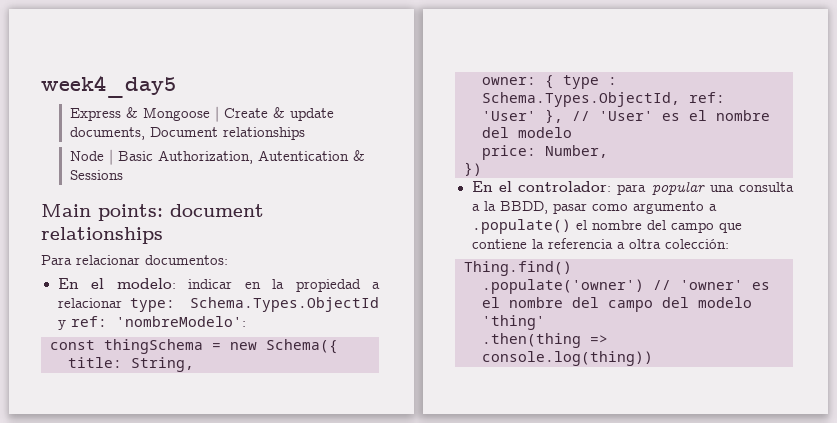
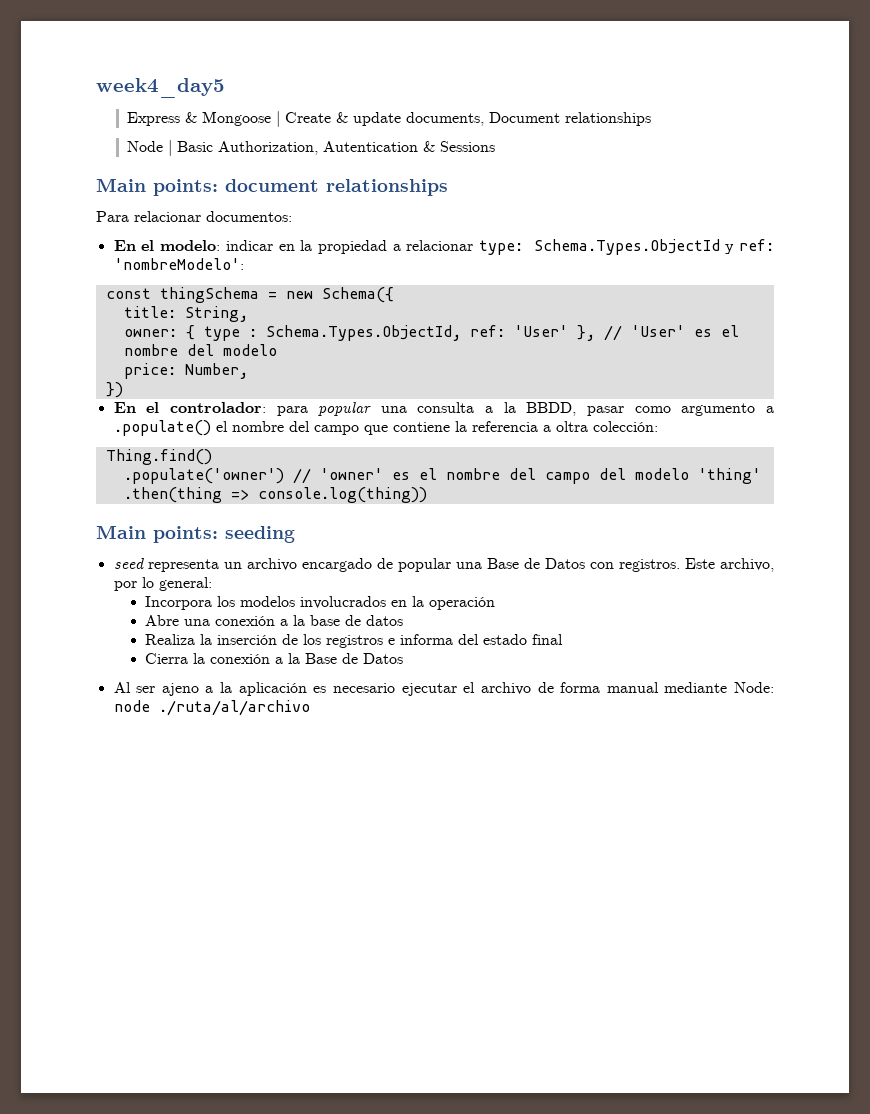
+ Main points: seeding
+ seed representa un archivo encargado de popular una Base de Datos con registros. Este archivo, por lo general:
+ Incorpora los modelos involucrados en la operación
+ Abre una conexión a la base de datos
+ Realiza la inserción de los registros e informa del estado final
+ Cierra la conexión a la Base de Datos
+ Al ser ajeno a la aplicación es necesario ejecutar el archivo de forma manual mediante Node: node ./ruta/al/archivo

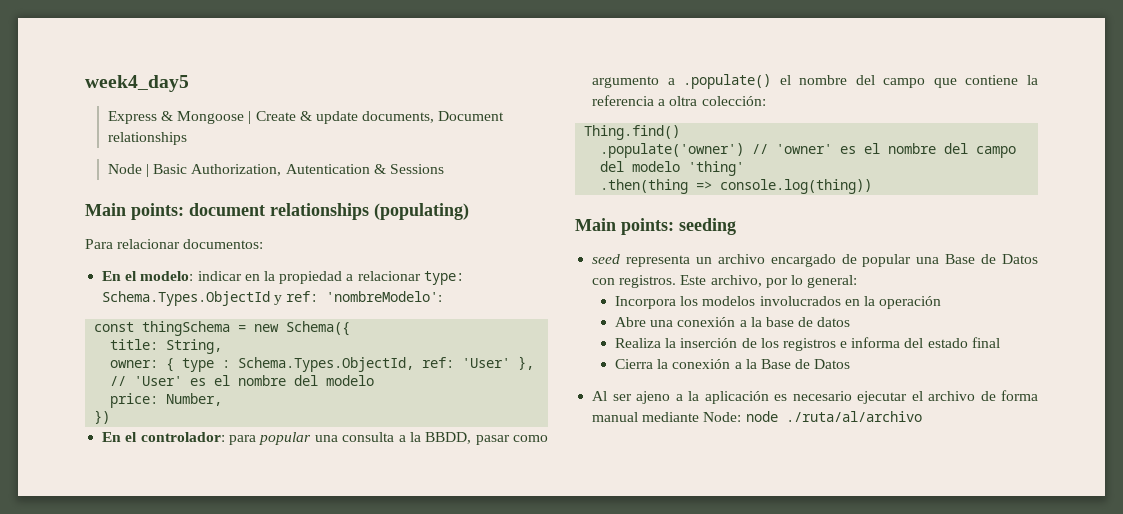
- Main points: document relationships
+ Main points: document relationships (populating)

